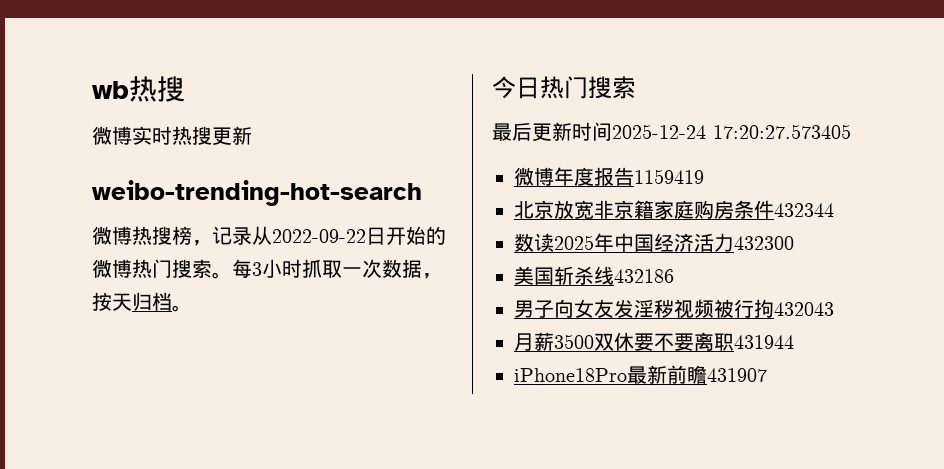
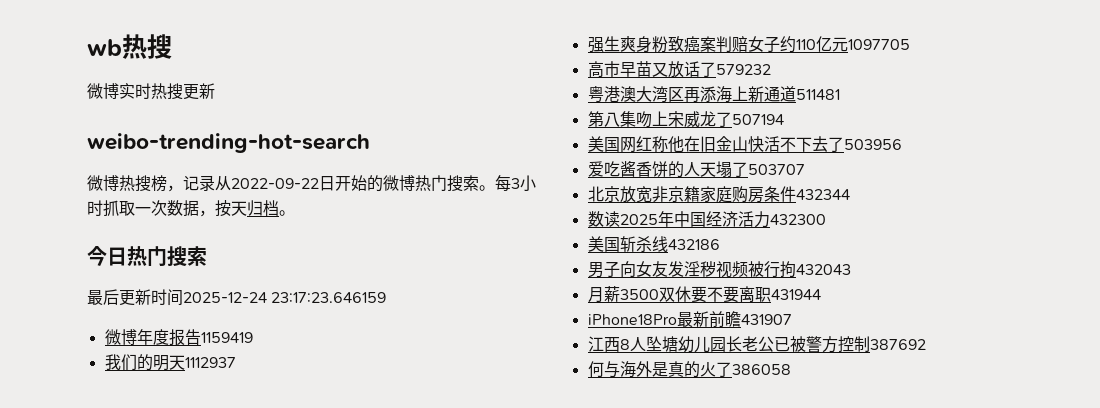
- 最后更新时间2025-12-24 17:20:27.573405
+ 最后更新时间2025-12-24 23:17:23.646159
+ 我们的明天1112937
+ 强生爽身粉致癌案判赔女子约110亿元1097705
+ 高市早苗又放话了579232
+ 粤港澳大湾区再添海上新通道511481
+ 第八集吻上宋威龙了507194
+ 美国网红称他在旧金山快活不下去了503956
+ 爱吃酱香饼的人天塌了503707
+ 江西8人坠塘幼儿园长老公已被警方控制387692
+ 何与海外是真的火了386058

